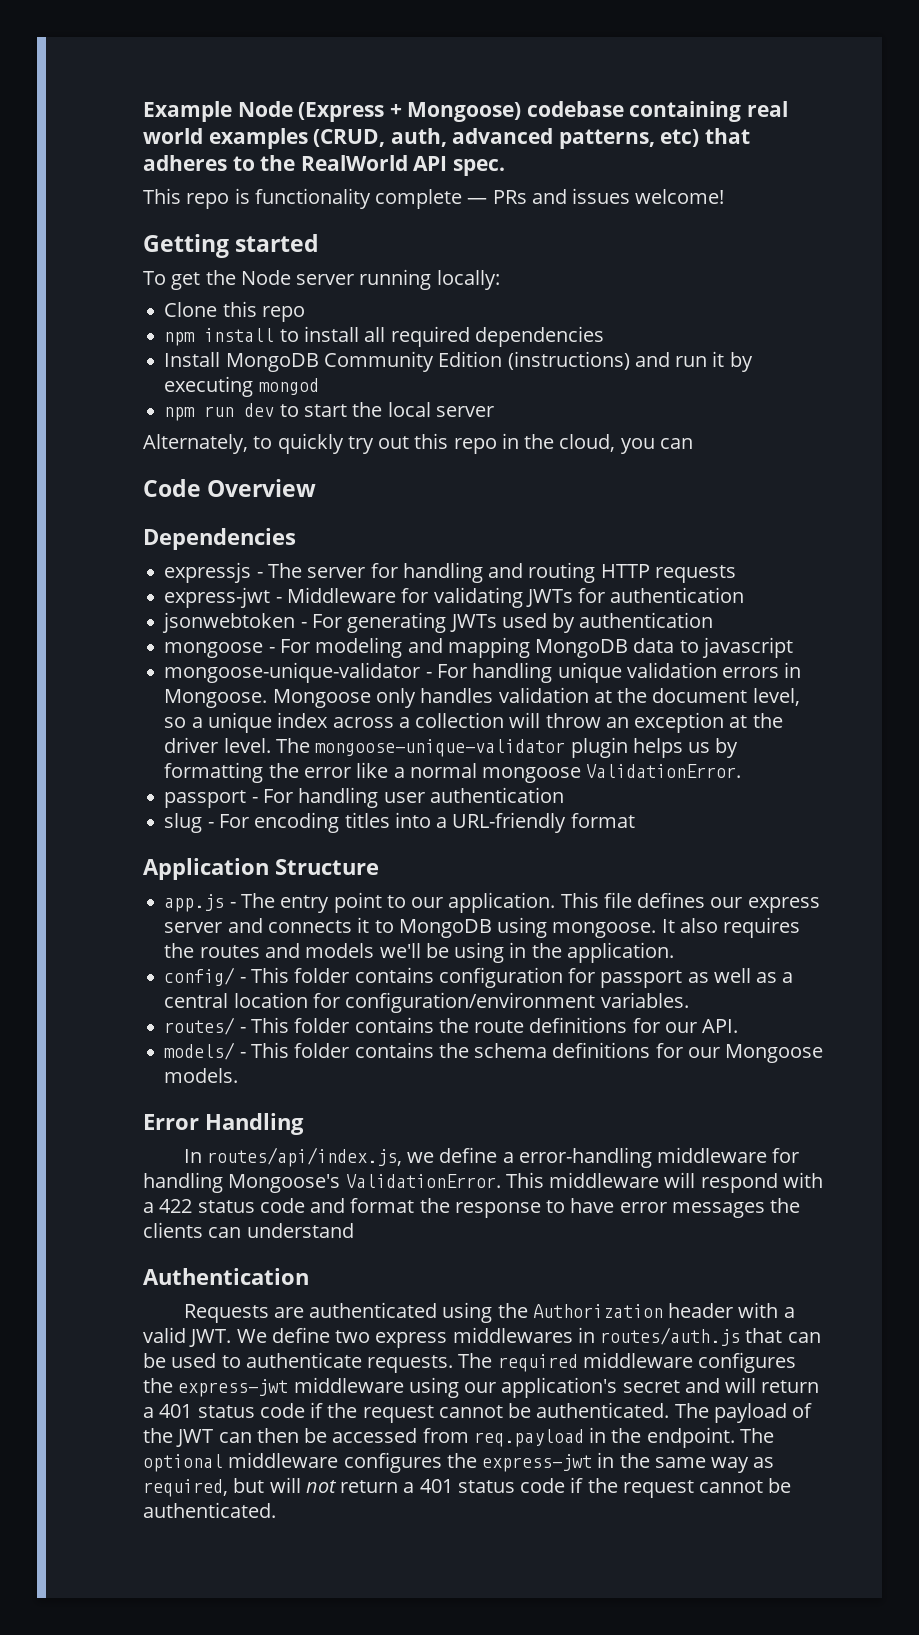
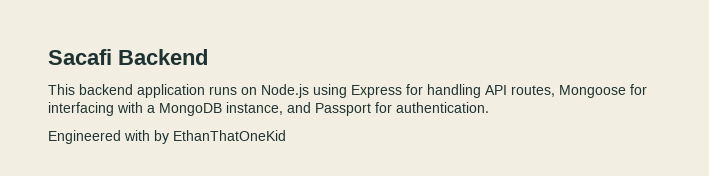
- Example Node (Express + Mongoose) codebase containing real world examples (CRUD, auth, advanced patterns, etc) that adheres to the RealWorld API spec.
- This repo is functionality complete — PRs and issues welcome!
- Getting started
- To get the Node server running locally:
- Clone this repo
- npm install to install all required dependencies
- Install MongoDB Community Edition (instructions) and run it by executing mongod
- npm run dev to start the local server
- Alternately, to quickly try out this repo in the cloud, you can
- Code Overview
- Dependencies
- expressjs - The server for handling and routing HTTP requests
- express-jwt - Middleware for validating JWTs for authentication
- jsonwebtoken - For generating JWTs used by authentication
- mongoose - For modeling and mapping MongoDB data to javascript
- mongoose-unique-validator - For handling unique validation errors in Mongoose. Mongoose only handles validation at the document level, so a unique index across a collection will throw an exception at the driver level. The mongoose-unique-validator plugin helps us by formatting the error like a normal mongoose ValidationError.
- passport - For handling user authentication
- slug - For encoding titles into a URL-friendly format
- Application Structure
- app.js - The entry point to our application. This file defines our express server and connects it to MongoDB using mongoose. It also requires the routes and models we'll be using in the application.
- config/ - This folder contains configuration for passport as well as a central location for configuration/environment variables.
- routes/ - This folder contains the route definitions for our API.
- models/ - This folder contains the schema definitions for our Mongoose models.
- Error Handling
- In routes/api/index.js, we define a error-handling middleware for handling Mongoose's ValidationError. This middleware will respond with a 422 status code and format the response to have error messages the clients can understand
- Authentication
- Requests are authenticated using the Authorization header with a valid JWT. We define two express middlewares in routes/auth.js that can be used to authenticate requests. The required middleware configures the express-jwt middleware using our application's secret and will return a 401 status code if the request cannot be authenticated. The payload of the JWT can then be accessed from req.payload in the endpoint. The optional middleware configures the express-jwt in the same way as required, but will not return a 401 status code if the request cannot be authenticated.
+ Sacafi Backend
+ This backend application runs on Node.js using Express for handling API routes, Mongoose for interfacing with a MongoDB instance, and Passport for authentication.
+ Engineered with by EthanThatOneKid

